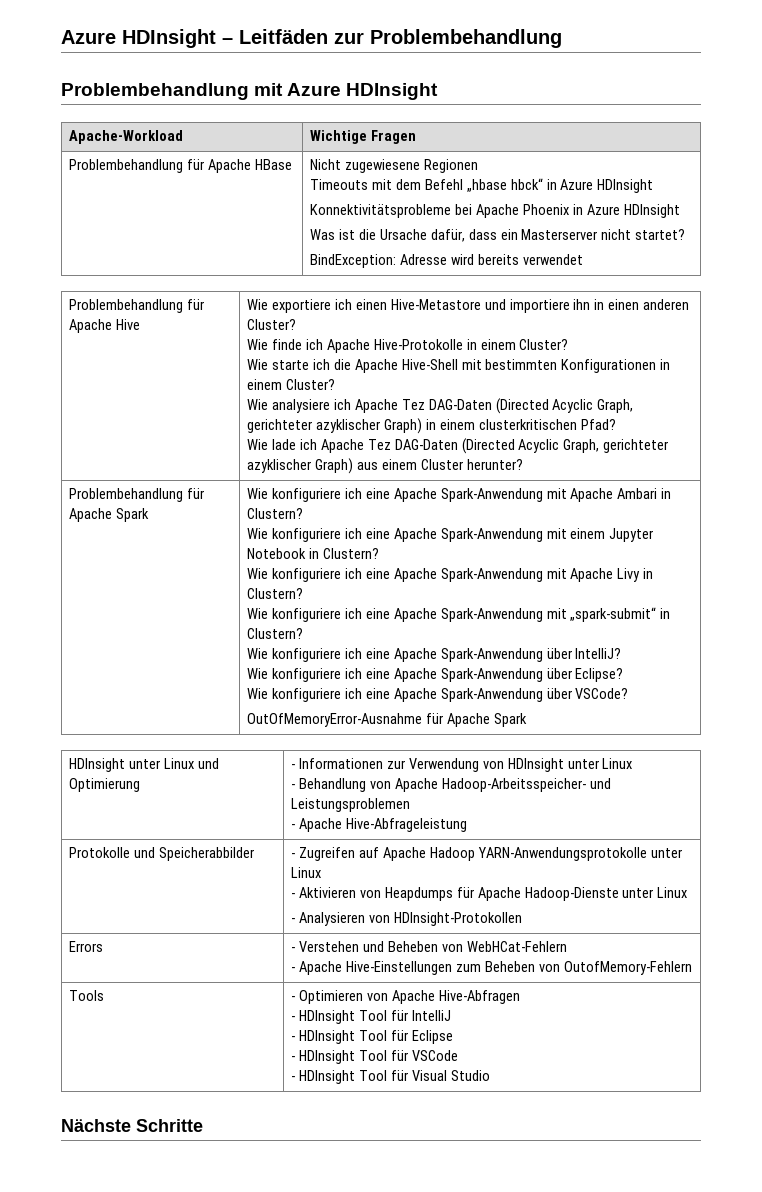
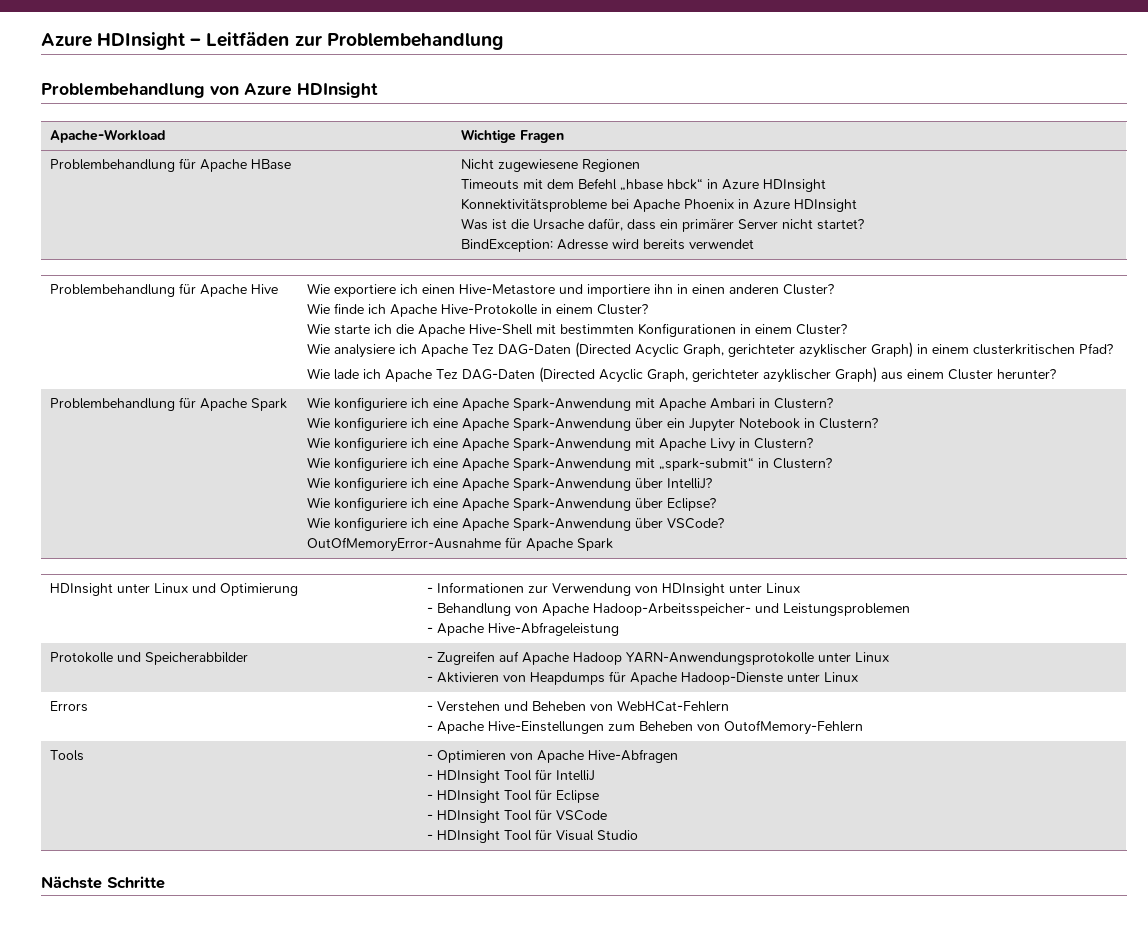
- Problembehandlung mit Azure HDInsight
+ Problembehandlung von Azure HDInsight
  Problembehandlung für Apache HBase | Nicht zugewiesene Regionen
  Timeouts mit dem Befehl „hbase hbck“ in Azure HDInsight
  Konnektivitätsprobleme bei Apache Phoenix in Azure HDInsight
- Was ist die Ursache dafür, dass ein Masterserver nicht startet?
+ Was ist die Ursache dafür, dass ein primärer Server nicht startet?
- Wie konfiguriere ich eine Apache Spark-Anwendung mit einem Jupyter Notebook in Clustern?
+ Wie konfiguriere ich eine Apache Spark-Anwendung über ein Jupyter Notebook in Clustern?
  Protokolle und Speicherabbilder | - Zugreifen auf Apache Hadoop YARN-Anwendungsprotokolle unter Linux
  - Aktivieren von Heapdumps für Apache Hadoop-Dienste unter Linux
- - Analysieren von HDInsight-Protokollen

